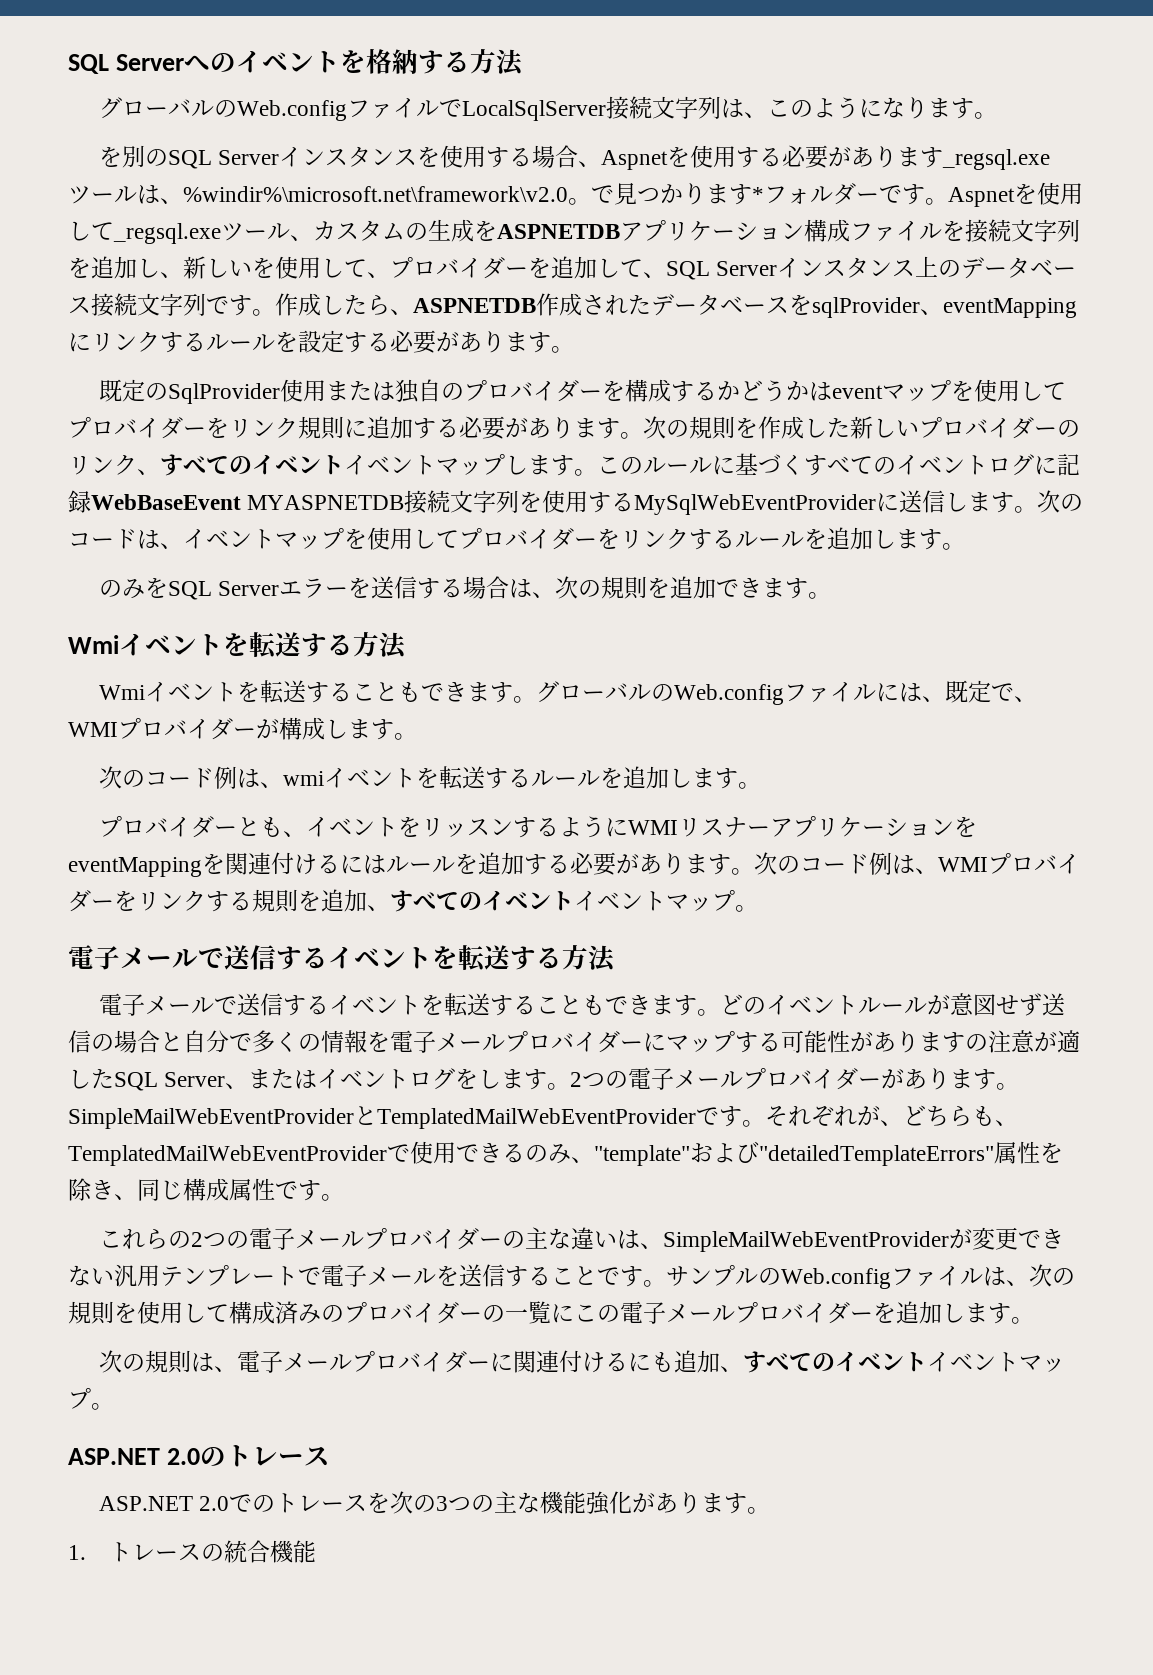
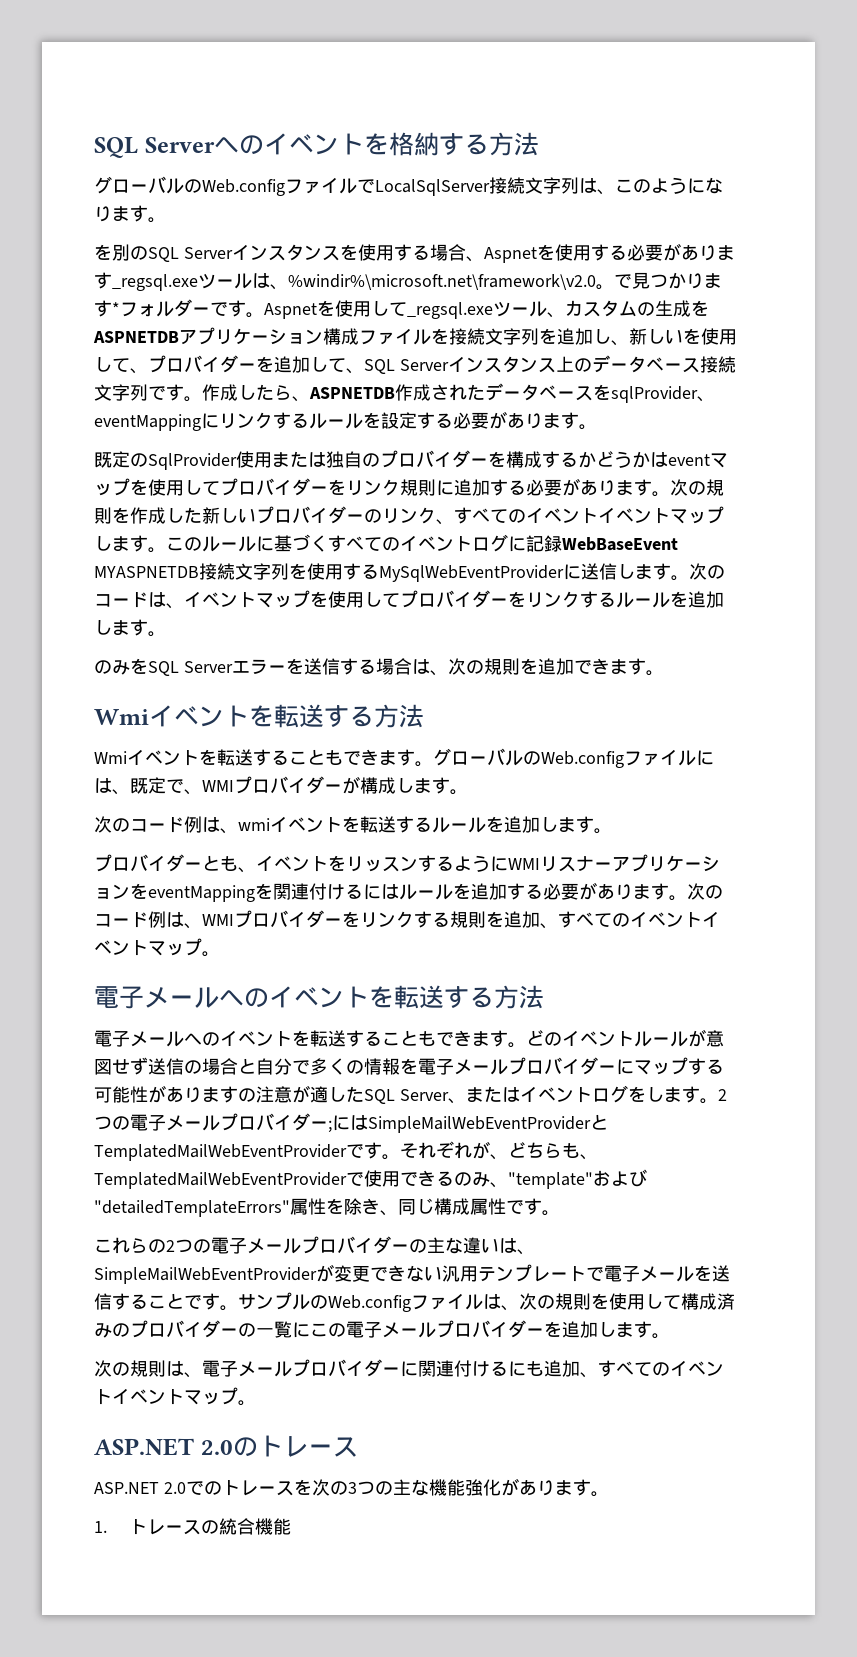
- 電子メールで送信するイベントを転送する方法
+ 電子メールへのイベントを転送する方法
- 電子メールで送信するイベントを転送することもできます。
+ 電子メールへのイベントを転送することもできます。
- 2つの電子メールプロバイダーがあります。SimpleMailWebEventProviderとTemplatedMailWebEventProviderです。
+ 2つの電子メールプロバイダー;にはSimpleMailWebEventProviderとTemplatedMailWebEventProviderです。

